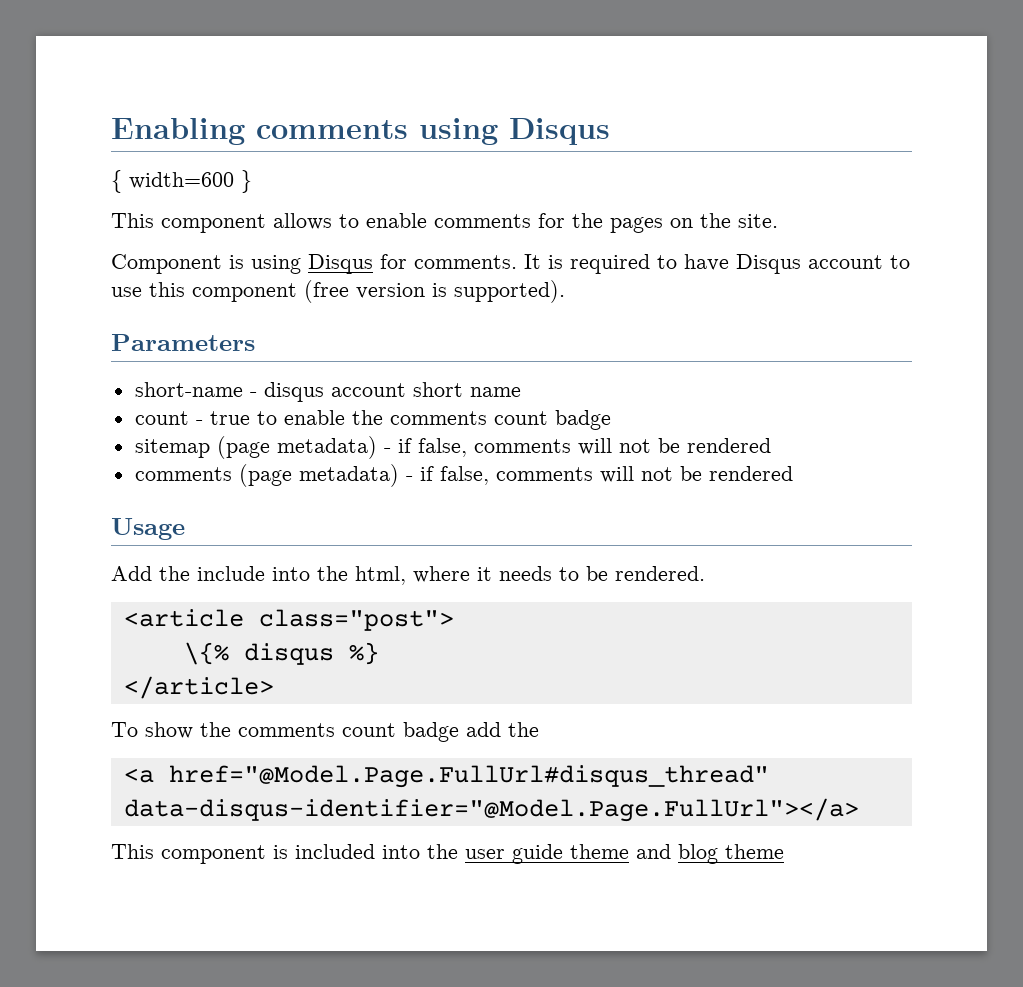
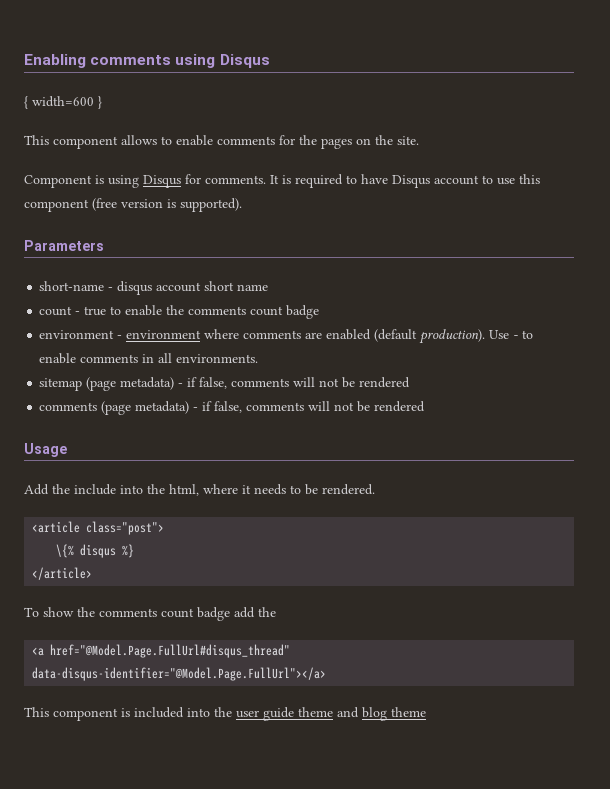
+ environment - environment where comments are enabled (default production). Use - to enable comments in all environments.

